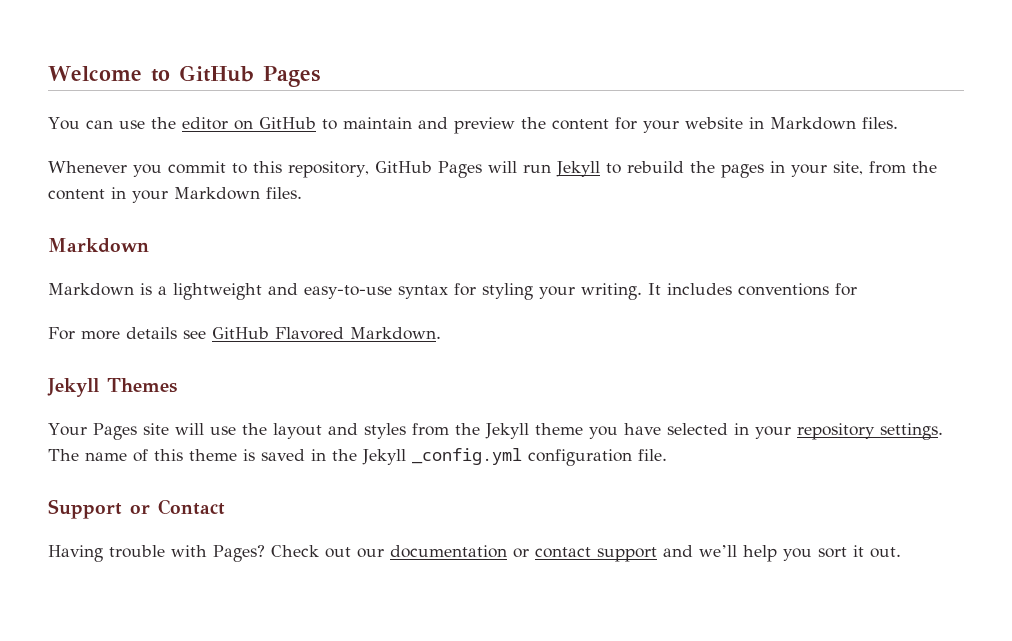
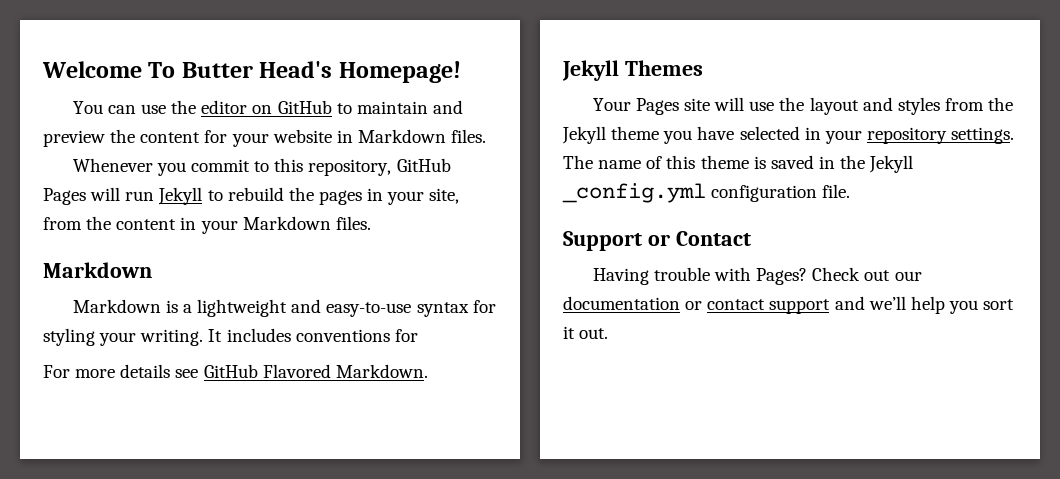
- Welcome to GitHub Pages
+ Welcome To Butter Head's Homepage!

